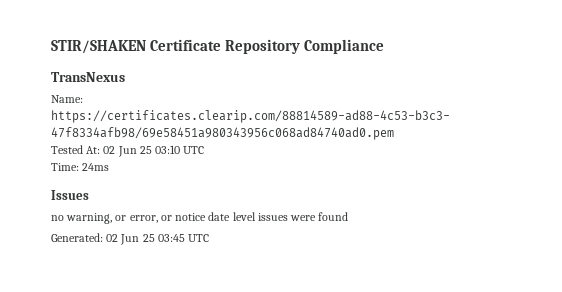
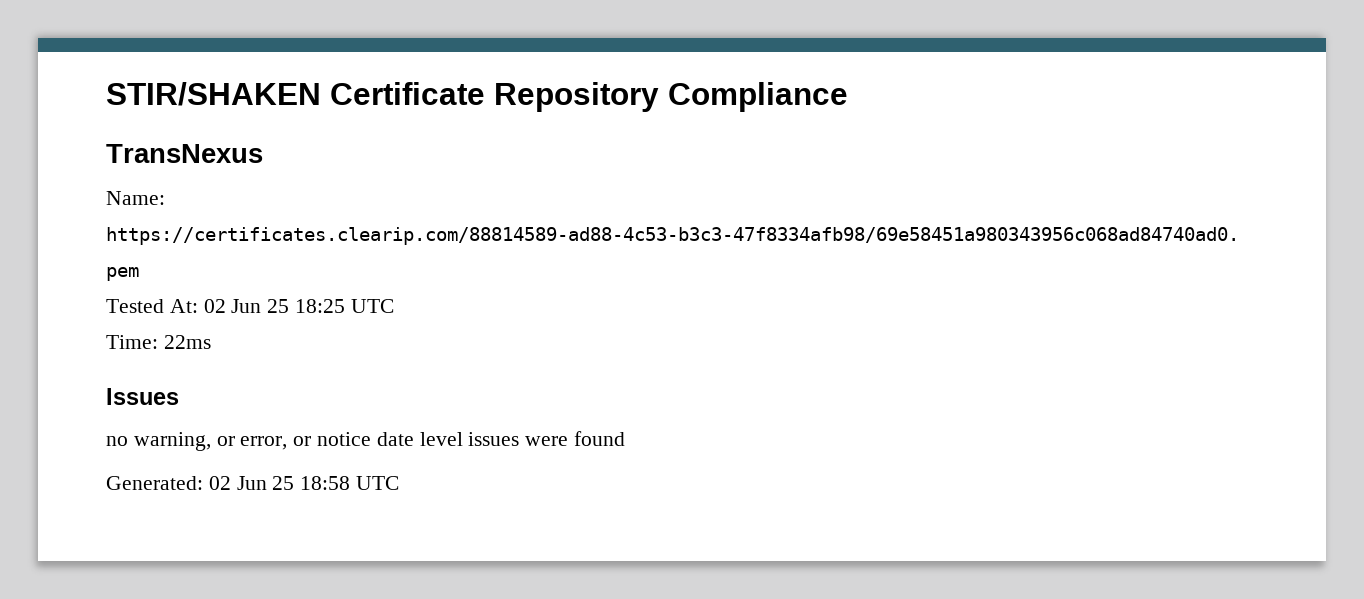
- Tested At: 02 Jun 25 03:10 UTC
+ Tested At: 02 Jun 25 18:25 UTC
- Time: 24ms
+ Time: 22ms
- Generated: 02 Jun 25 03:45 UTC
+ Generated: 02 Jun 25 18:58 UTC

